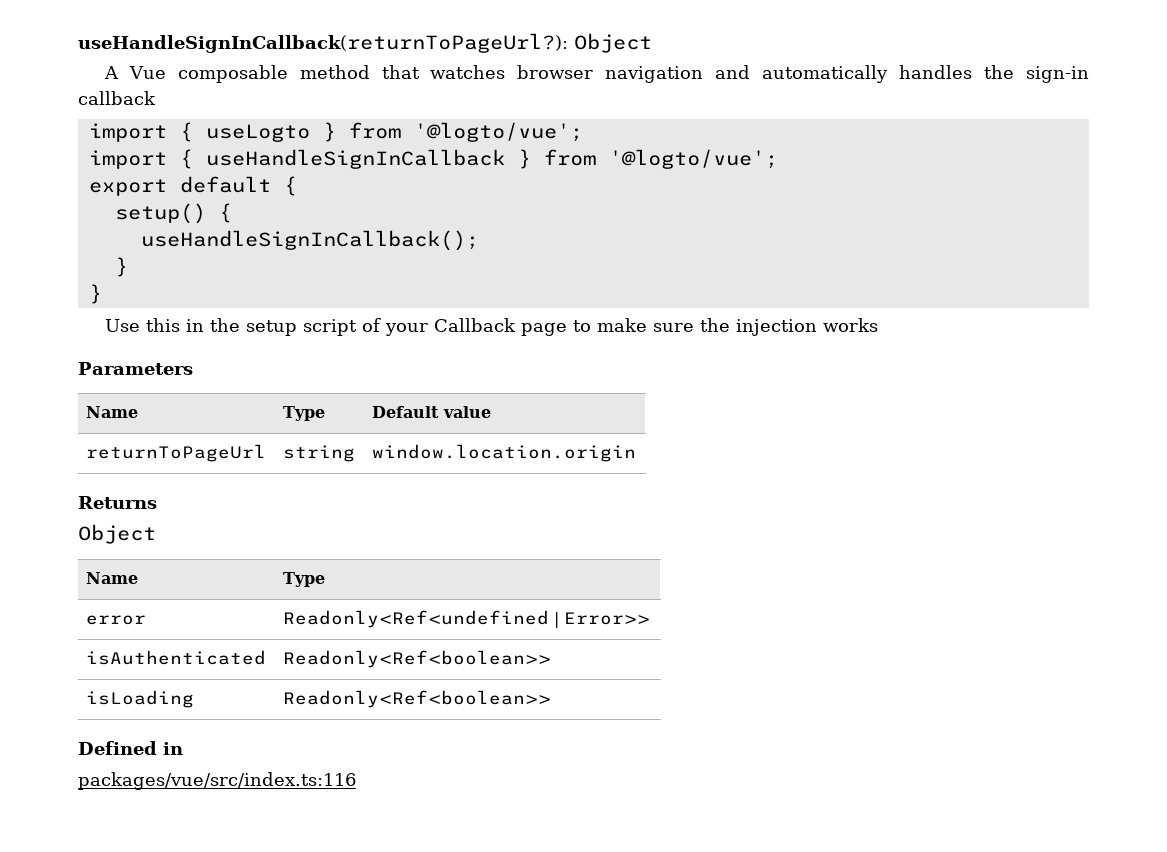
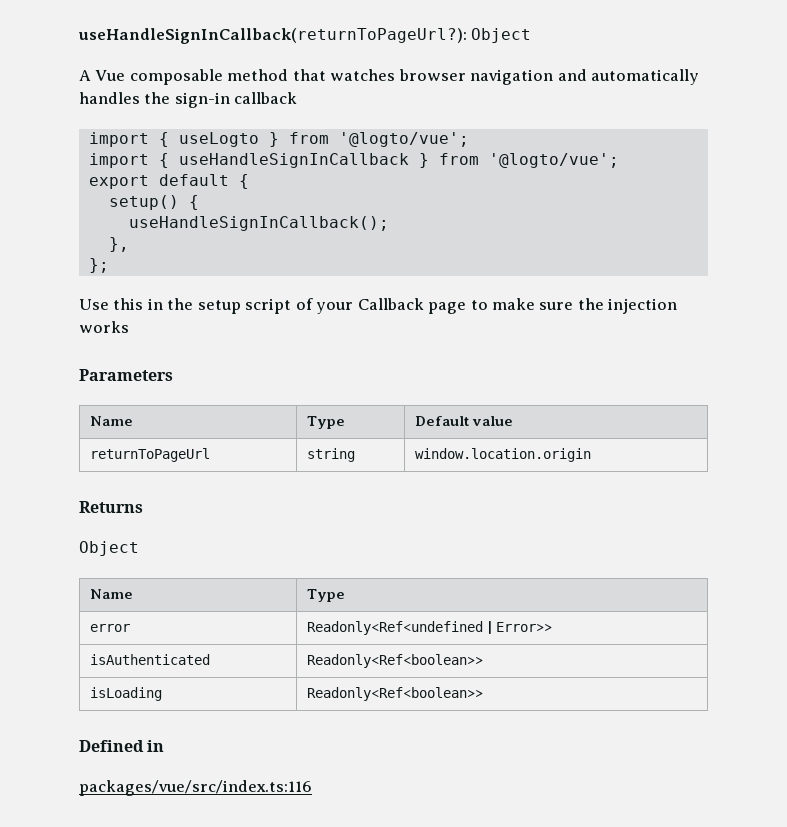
  useHandleSignInCallback();
- }
- }
+ },
+ };

